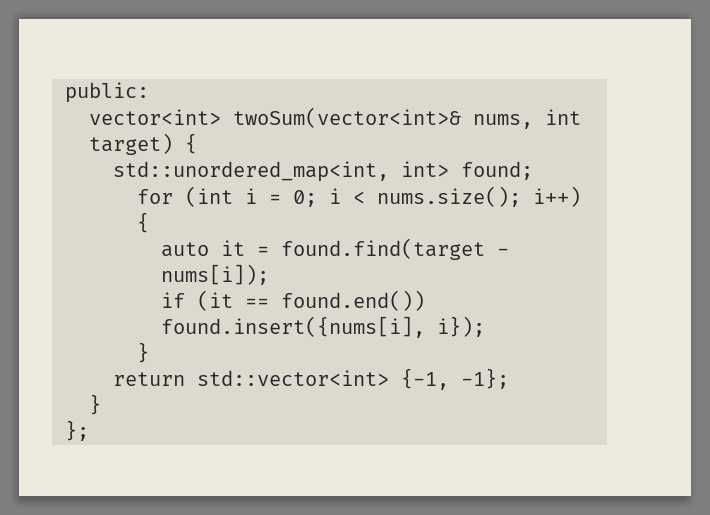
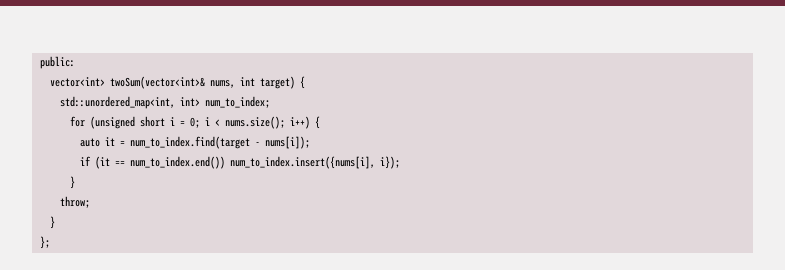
- std::unordered_map<int, int> found;
+ std::unordered_map<int, int> num_to_index;
- for (int i = 0; i < nums.size(); i++) {
+ for (unsigned short i = 0; i < nums.size(); i++) {
- auto it = found.find(target - nums[i]);
+ auto it = num_to_index.find(target - nums[i]);
- if (it == found.end()) found.insert({nums[i], i});
+ if (it == num_to_index.end()) num_to_index.insert({nums[i], i});
- return std::vector<int> {-1, -1};
+ throw;

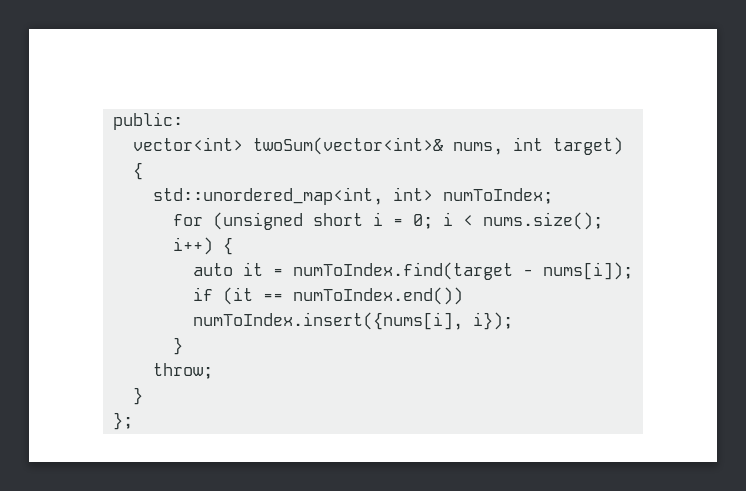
- std::unordered_map<int, int> num_to_index;
+ std::unordered_map<int, int> numToIndex;
- auto it = num_to_index.find(target - nums[i]);
+ auto it = numToIndex.find(target - nums[i]);
- if (it == num_to_index.end()) num_to_index.insert({nums[i], i});
+ if (it == numToIndex.end()) numToIndex.insert({nums[i], i});

